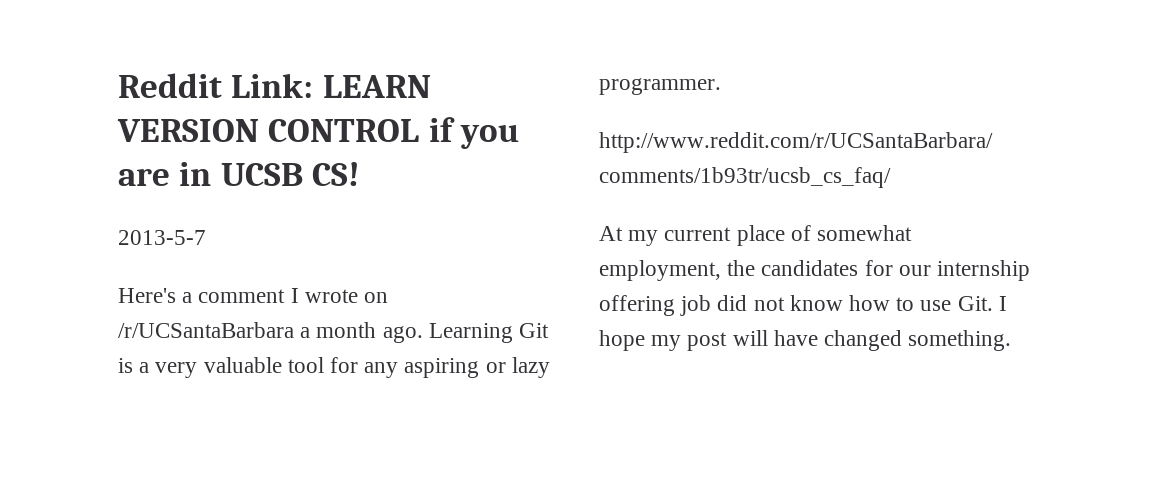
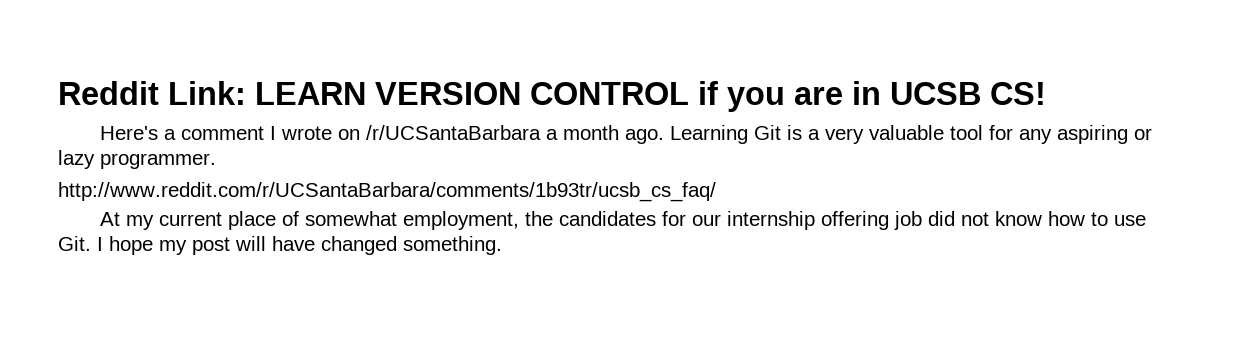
- 2013-5-7

